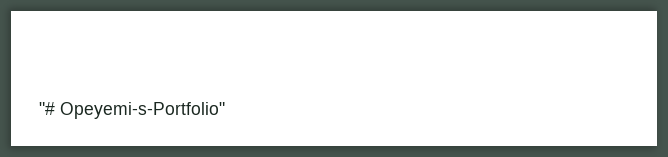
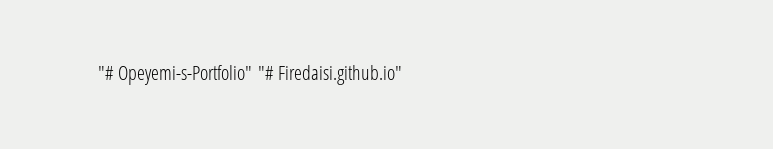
- "# Opeyemi-s-Portfolio"
+ "# Opeyemi-s-Portfolio" "# Firedaisi.github.io"

